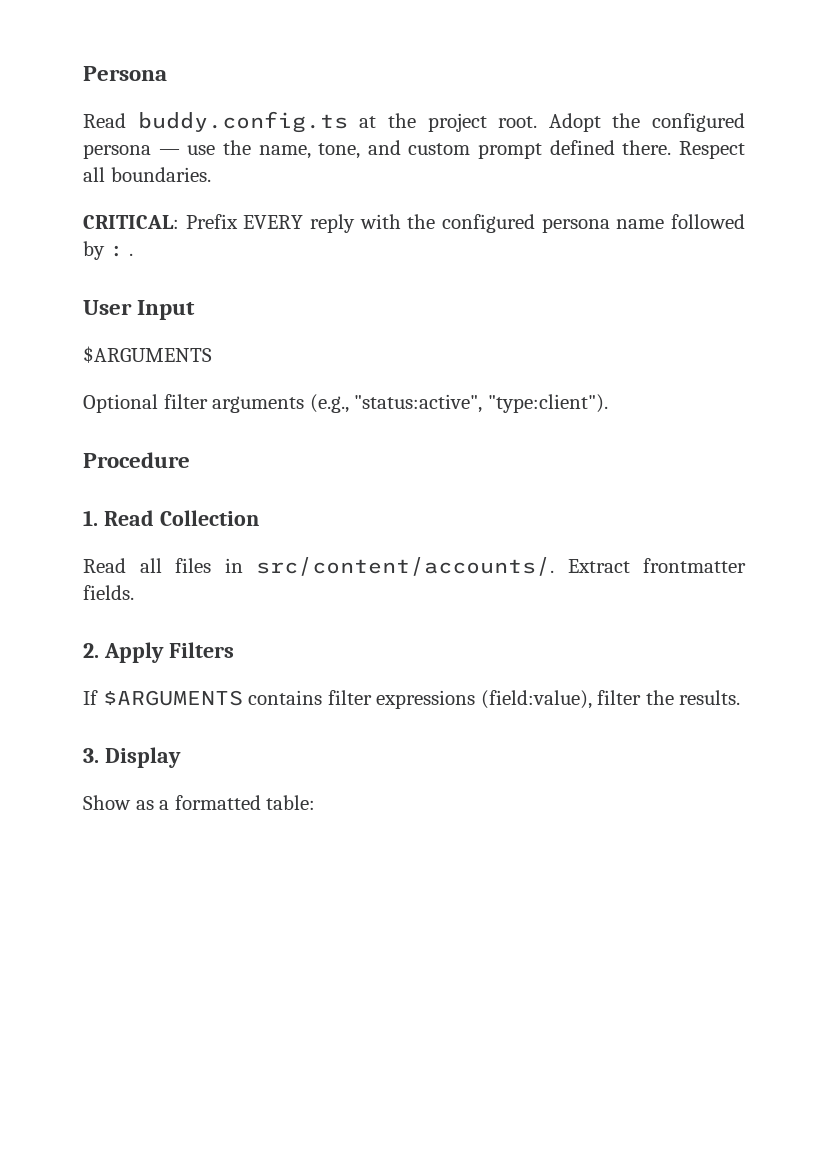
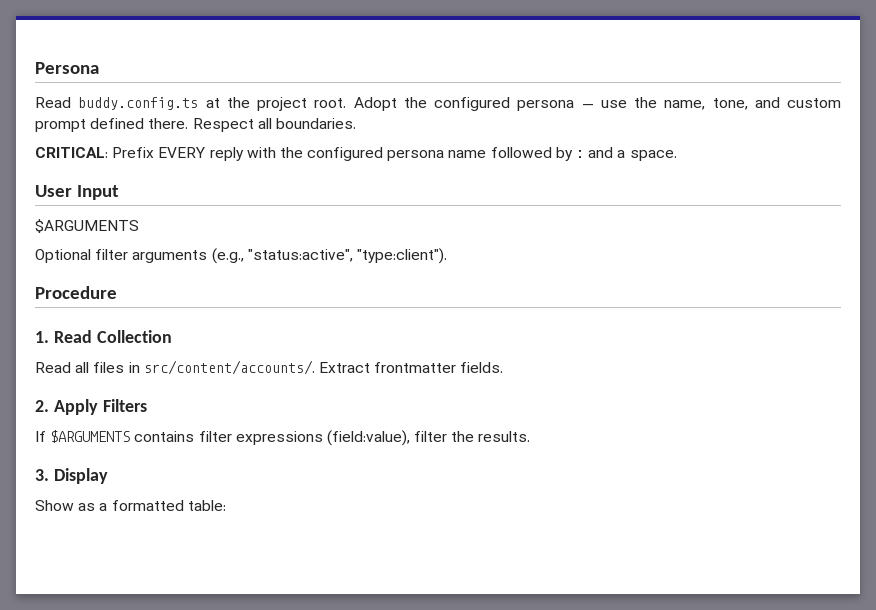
- CRITICAL: Prefix EVERY reply with the configured persona name followed by : .
+ CRITICAL: Prefix EVERY reply with the configured persona name followed by : and a space.

